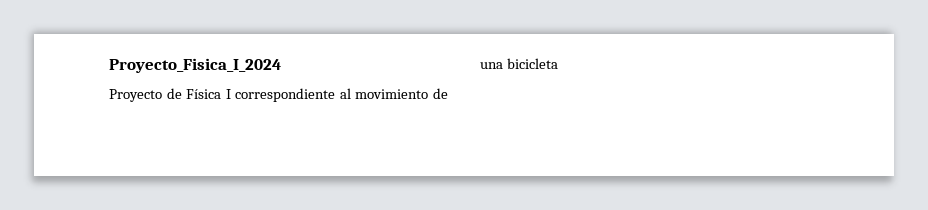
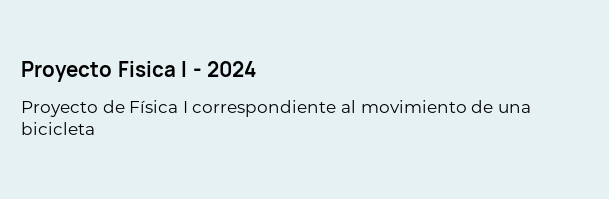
- Proyecto_Fisica_I_2024
+ Proyecto Fisica I - 2024

